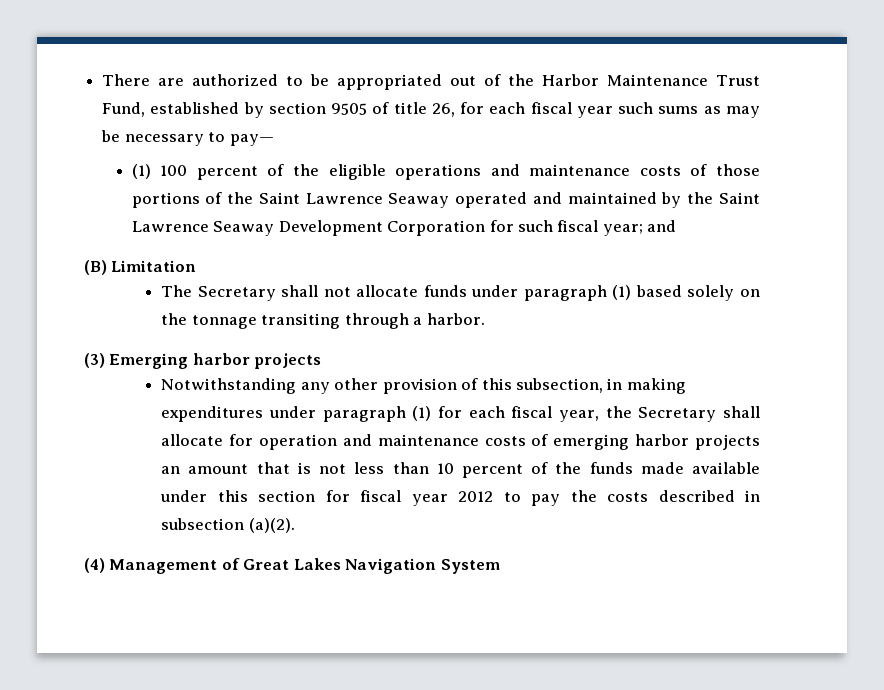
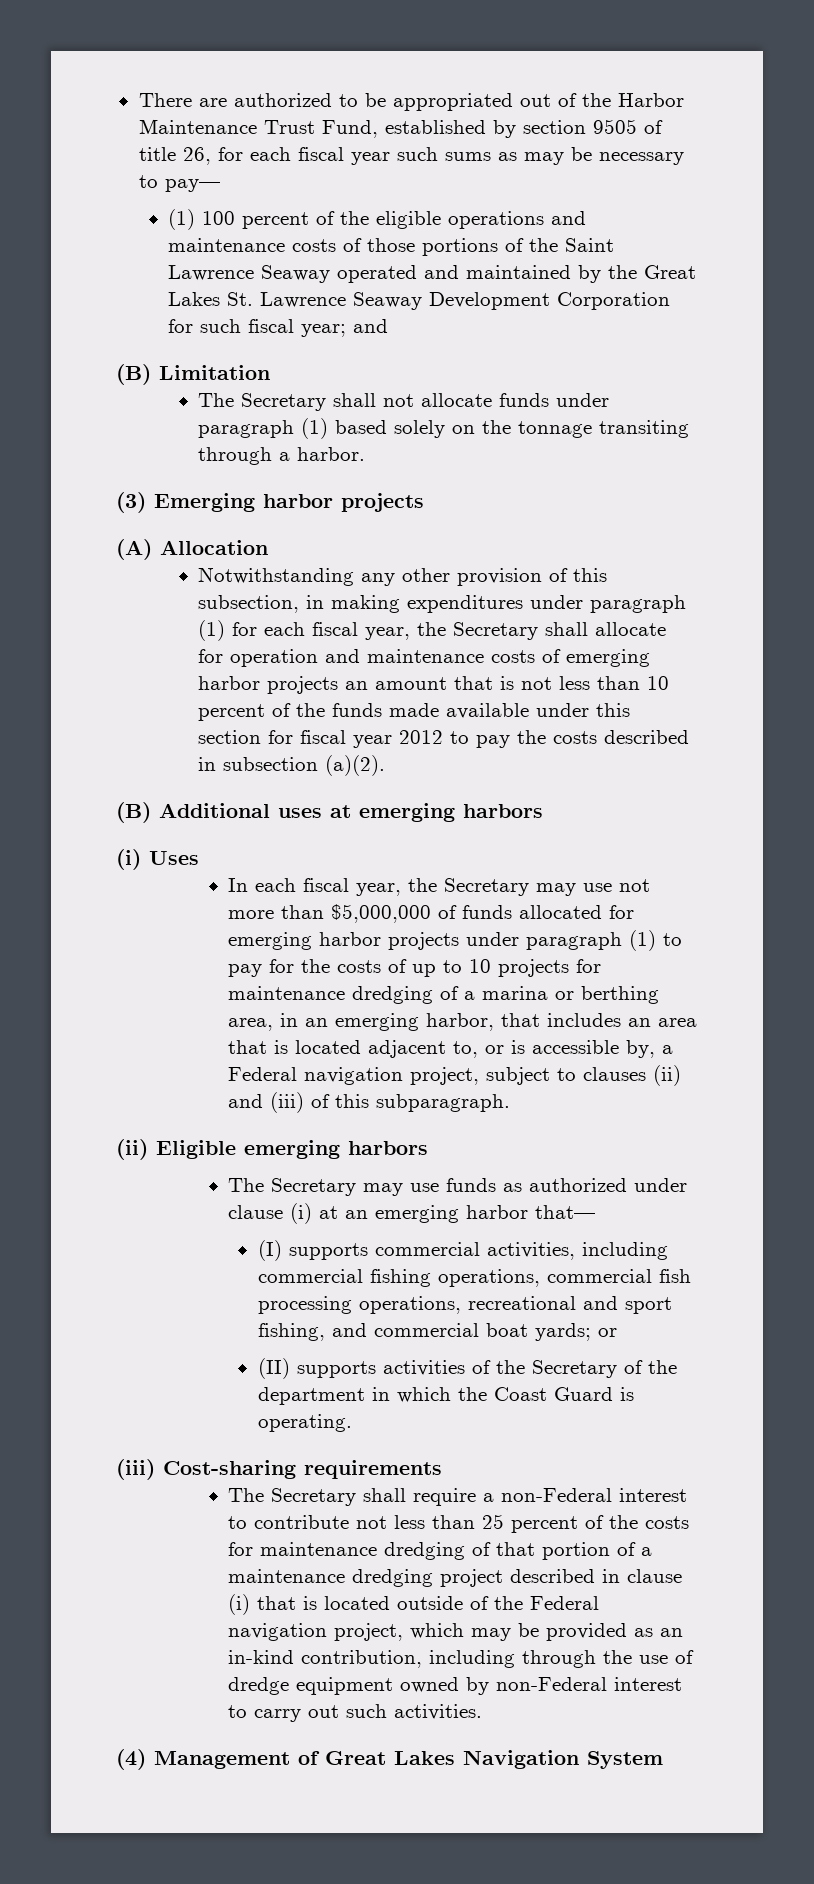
- (1) 100 percent of the eligible operations and maintenance costs of those portions of the Saint Lawrence Seaway operated and maintained by the Saint Lawrence Seaway Development Corporation for such fiscal year; and
+ (1) 100 percent of the eligible operations and maintenance costs of those portions of the Saint Lawrence Seaway operated and maintained by the Great Lakes St. Lawrence Seaway Development Corporation for such fiscal year; and
+ (A) Allocation
+ (B) Additional uses at emerging harbors
+ (i) Uses
+ In each fiscal year, the Secretary may use not more than $5,000,000 of funds allocated for emerging harbor projects under paragraph (1) to pay for the costs of up to 10 projects for maintenance dredging of a marina or berthing area, in an emerging harbor, that includes an area that is located adjacent to, or is accessible by, a Federal navigation project, subject to clauses (ii) and (iii) of this subparagraph.
+ (ii) Eligible emerging harbors
+ The Secretary may use funds as authorized under clause (i) at an emerging harbor that—
+ (I) supports commercial activities, including commercial fishing operations, commercial fish processing operations, recreational and sport fishing, and commercial boat yards; or
+ (II) supports activities of the Secretary of the department in which the Coast Guard is operating.
+ (iii) Cost-sharing requirements
+ The Secretary shall require a non-Federal interest to contribute not less than 25 percent of the costs for maintenance dredging of that portion of a maintenance dredging project described in clause (i) that is located outside of the Federal navigation project, which may be provided as an in-kind contribution, including through the use of dredge equipment owned by non-Federal interest to carry out such activities.

